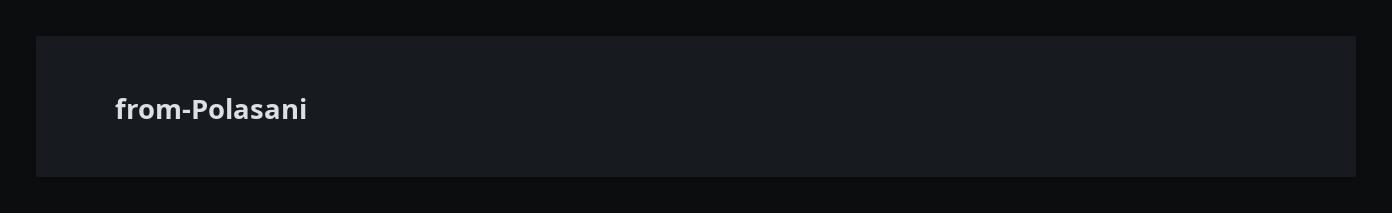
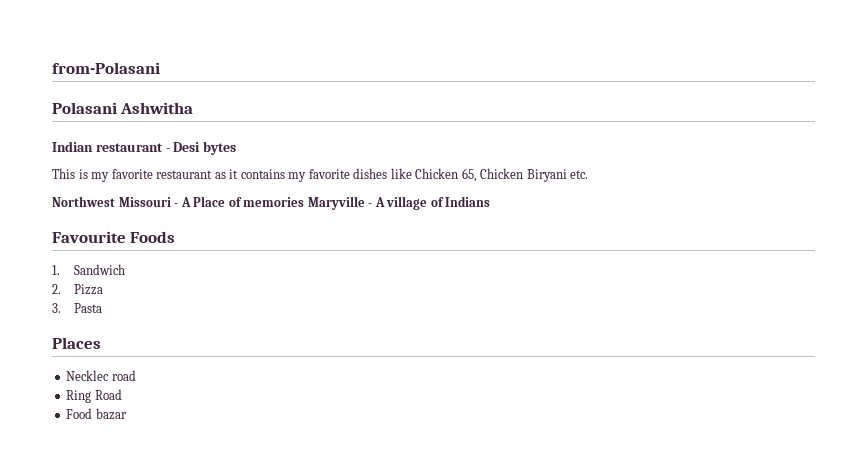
+ Polasani Ashwitha
+ Indian restaurant - Desi bytes
+ This is my favorite restaurant as it contains my favorite dishes like Chicken 65, Chicken Biryani etc.
+ Northwest Missouri - A Place of memories Maryville - A village of Indians
+ Favourite Foods
+ 1. Sandwich
+ 2. Pizza
+ 3. Pasta
+ Places
+ Necklec road
+ Ring Road
+ Food bazar

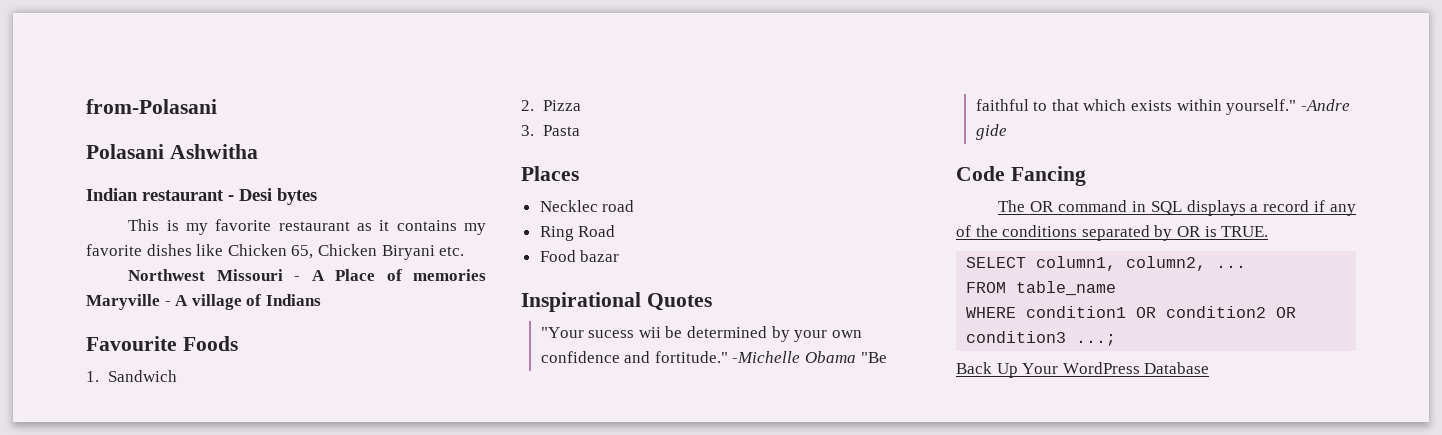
+ Inspirational Quotes
+ "Your sucess wii be determined by your own confidence and fortitude." -Michelle Obama "Be faithful to that which exists within yourself." -Andre gide
+ Code Fancing
+ The OR command in SQL displays a record if any of the conditions separated by OR is TRUE.
+ SELECT column1, column2, ...
+ FROM table_name
+ WHERE condition1 OR condition2 OR condition3 ...;
+ Back Up Your WordPress Database

